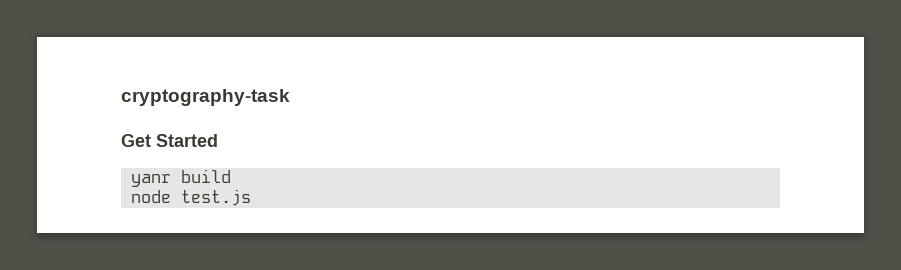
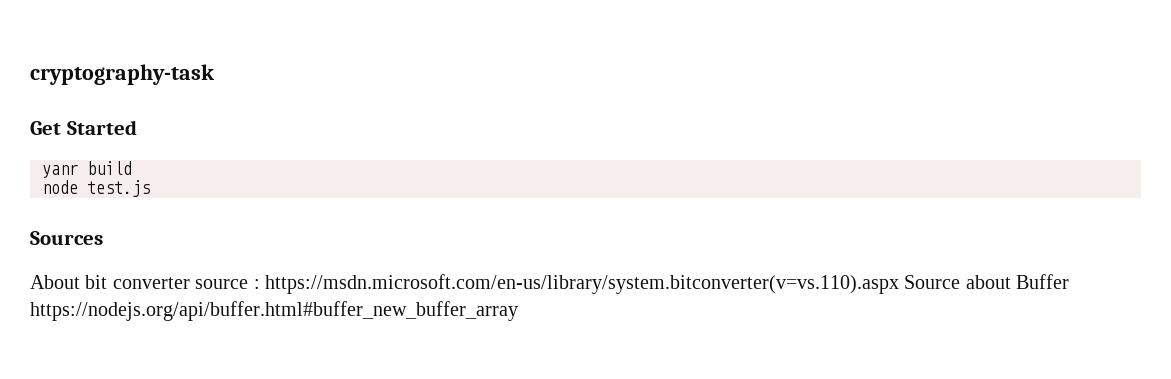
+ Sources
+ About bit converter source : https://msdn.microsoft.com/en-us/library/system.bitconverter(v=vs.110).aspx Source about Buffer https://nodejs.org/api/buffer.html#buffer_new_buffer_array

